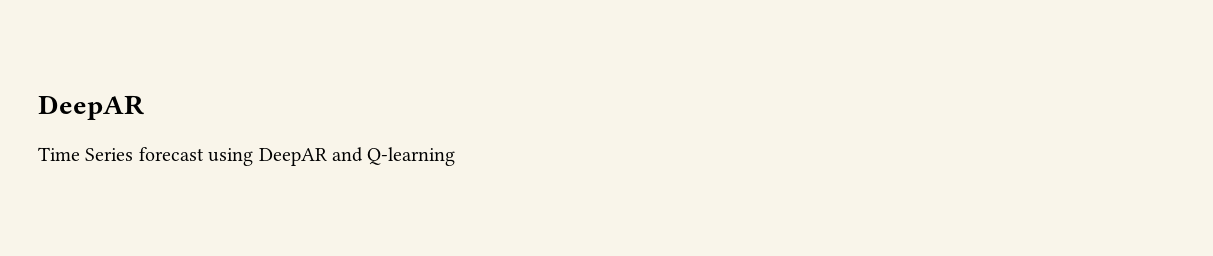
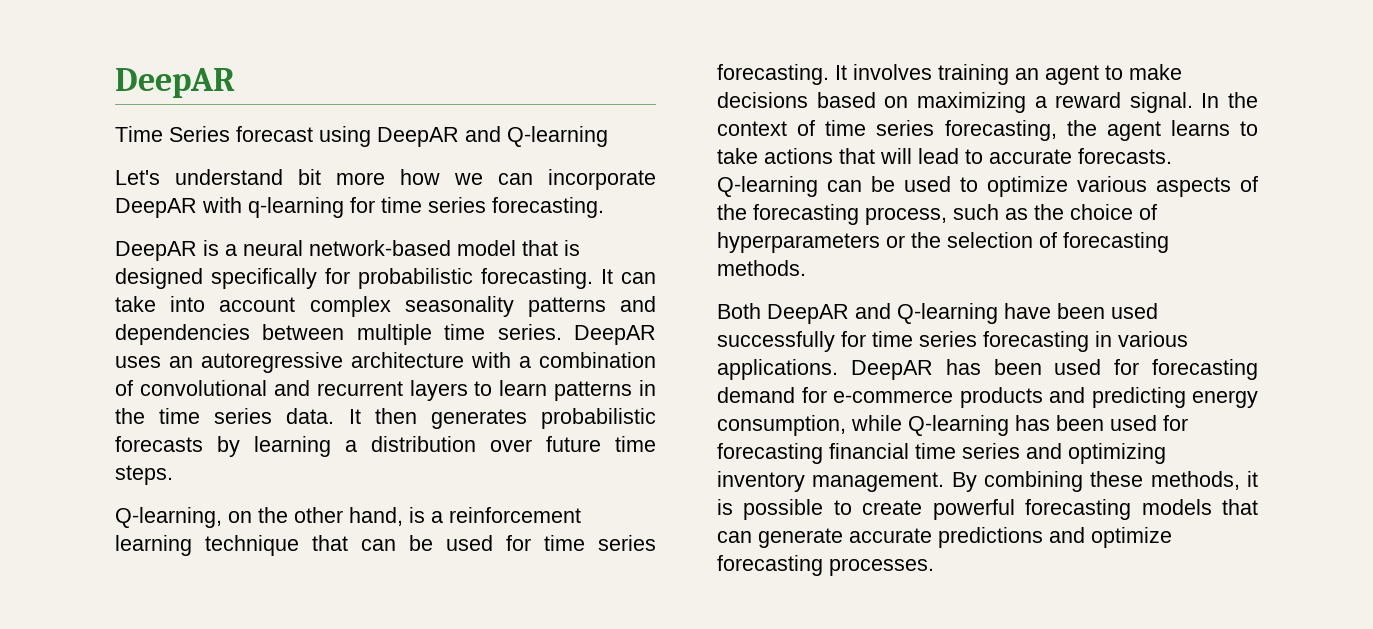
+ Let's understand bit more how we can incorporate DeepAR with q-learning for time series forecasting.
+ DeepAR is a neural network-based model that is designed specifically for probabilistic forecasting. It can take into account complex seasonality patterns and dependencies between multiple time series. DeepAR uses an autoregressive architecture with a combination of convolutional and recurrent layers to learn patterns in the time series data. It then generates probabilistic forecasts by learning a distribution over future time steps.
+ Q-learning, on the other hand, is a reinforcement learning technique that can be used for time series forecasting. It involves training an agent to make decisions based on maximizing a reward signal. In the context of time series forecasting, the agent learns to take actions that will lead to accurate forecasts. Q-learning can be used to optimize various aspects of the forecasting process, such as the choice of hyperparameters or the selection of forecasting methods.
+ Both DeepAR and Q-learning have been used successfully for time series forecasting in various applications. DeepAR has been used for forecasting demand for e-commerce products and predicting energy consumption, while Q-learning has been used for forecasting financial time series and optimizing inventory management. By combining these methods, it is possible to create powerful forecasting models that can generate accurate predictions and optimize forecasting processes.

